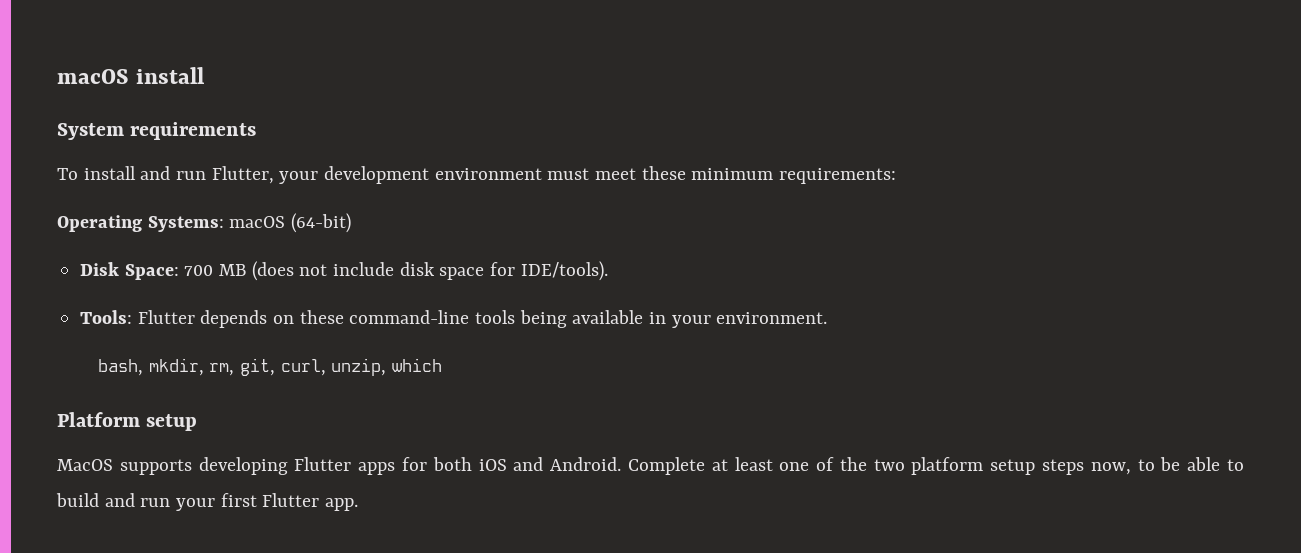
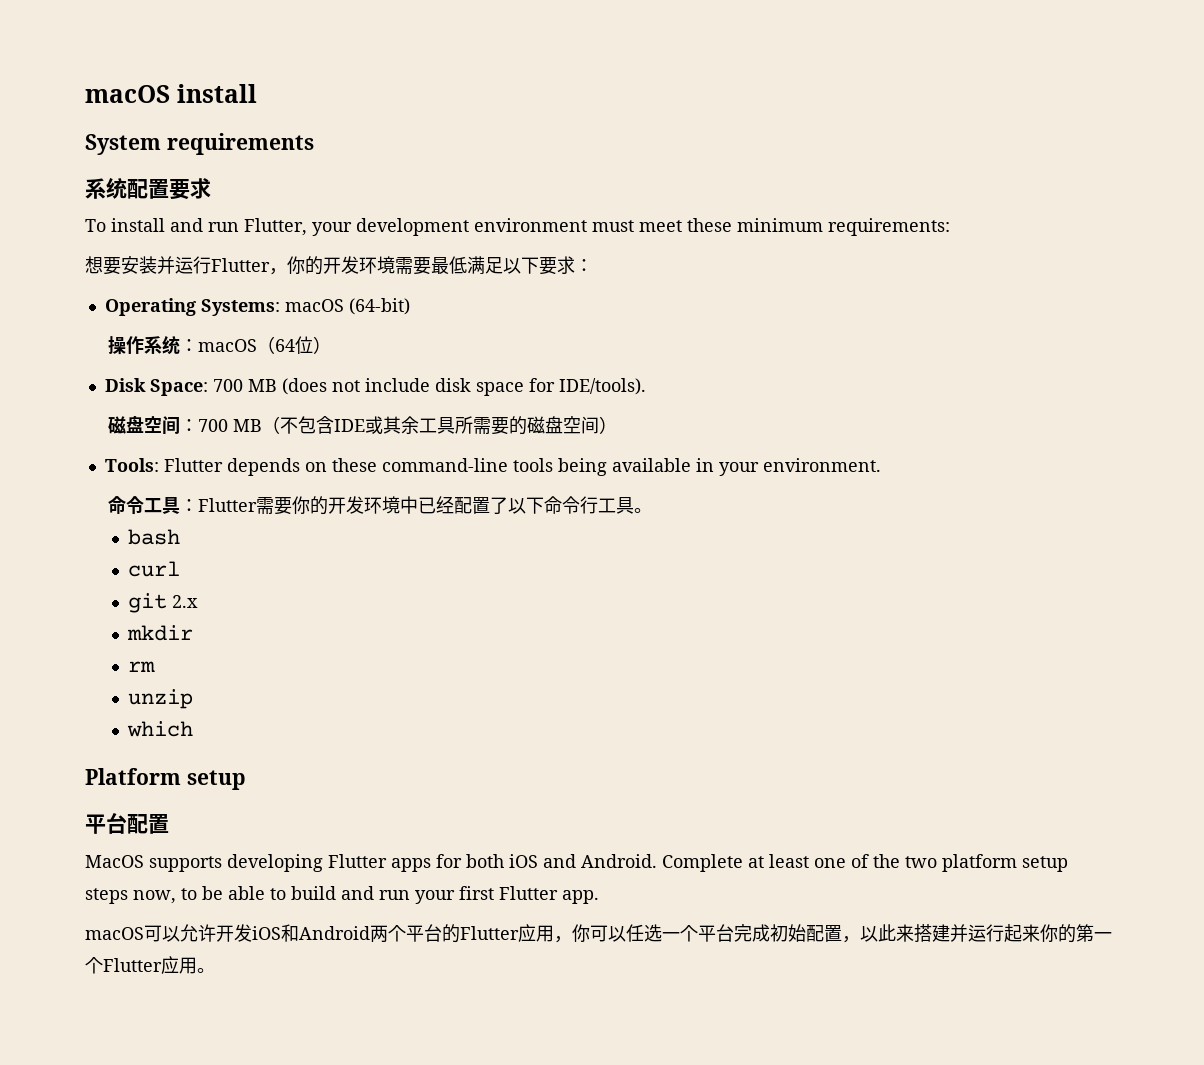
+ 系统配置要求
+ 想要安装并运行Flutter，你的开发环境需要最低满足以下要求：
  Operating Systems: macOS (64-bit)
+ 操作系统：macOS（64位）
+ 磁盘空间：700 MB（不包含IDE或其余工具所需要的磁盘空间）
- bash, mkdir, rm, git, curl, unzip, which
+ 命令工具：Flutter需要你的开发环境中已经配置了以下命令行工具。
+ bash
+ curl
+ git 2.x
+ mkdir
+ rm
+ unzip
+ which
+ 平台配置
+ macOS可以允许开发iOS和Android两个平台的Flutter应用，你可以任选一个平台完成初始配置，以此来搭建并运行起来你的第一个Flutter应用。

